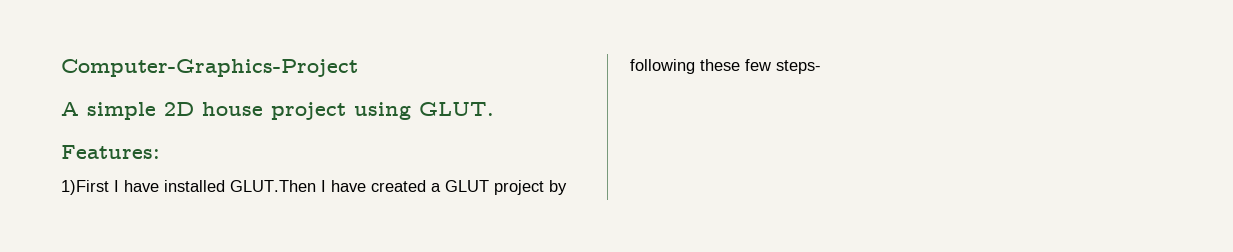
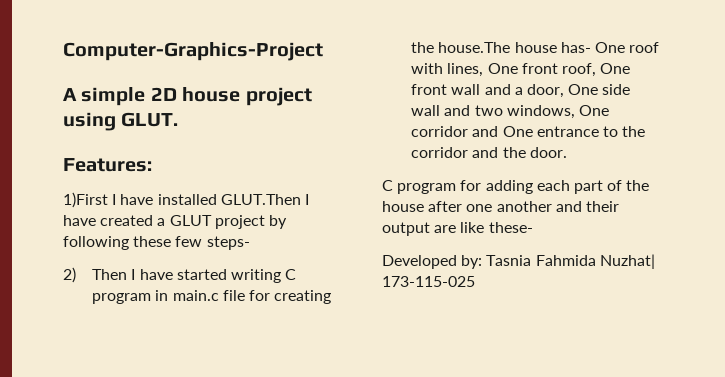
+ 2) Then I have started writing C program in main.c file for creating the house.The house has- One roof with lines, One front roof, One front wall and a door, One side wall and two windows, One corridor and One entrance to the corridor and the door.
+ C program for adding each part of the house after one another and their output are like these-
+ Developed by: Tasnia Fahmida Nuzhat| 173-115-025

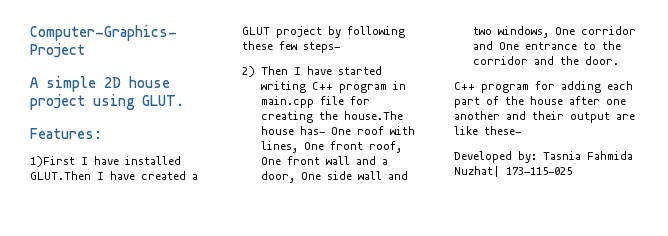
- 2) Then I have started writing C program in main.c file for creating the house.The house has- One roof with lines, One front roof, One front wall and a door, One side wall and two windows, One corridor and One entrance to the corridor and the door.
+ 2) Then I have started writing C++ program in main.cpp file for creating the house.The house has- One roof with lines, One front roof, One front wall and a door, One side wall and two windows, One corridor and One entrance to the corridor and the door.
- C program for adding each part of the house after one another and their output are like these-
+ C++ program for adding each part of the house after one another and their output are like these-

